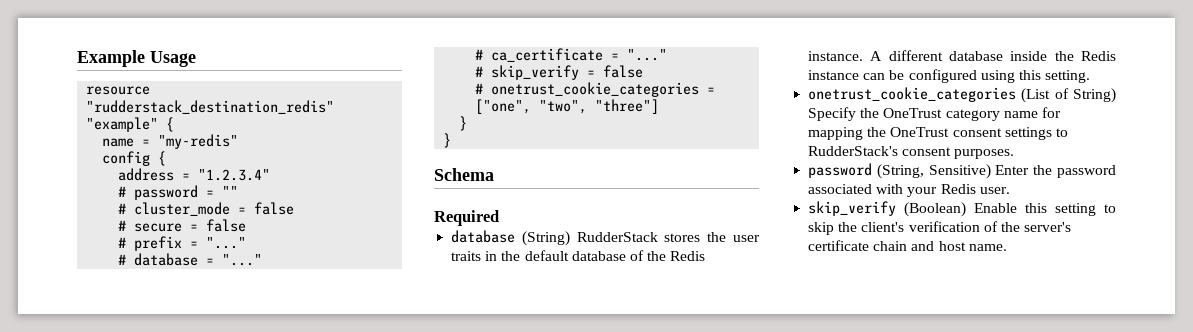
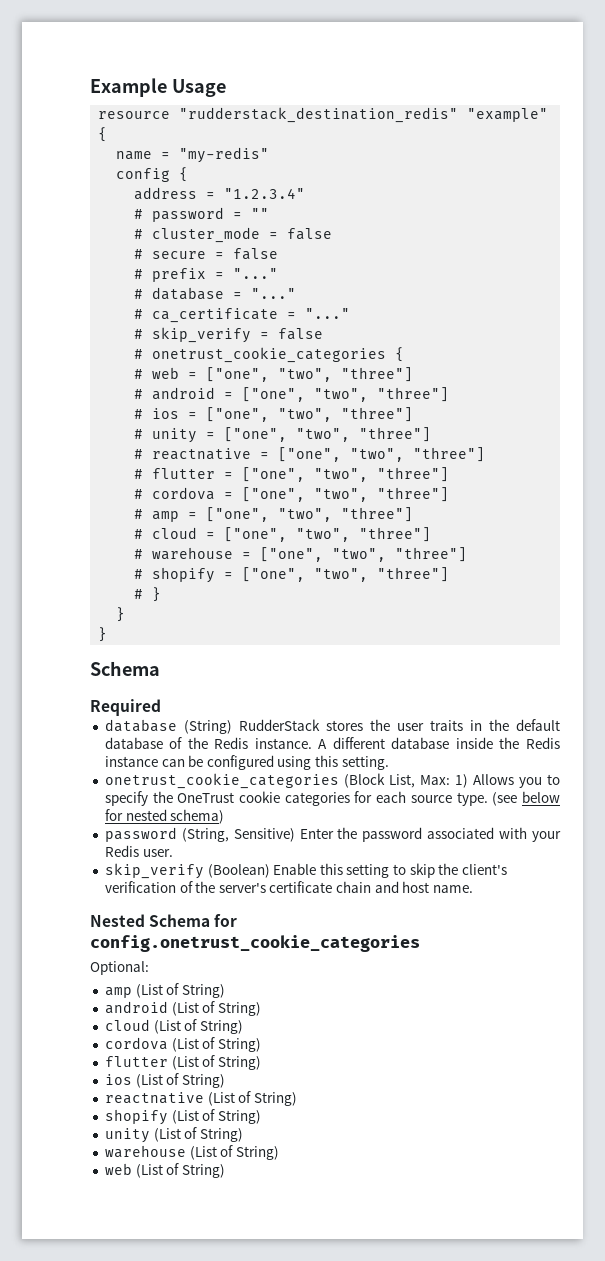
- # onetrust_cookie_categories = ["one", "two", "three"]
+ # onetrust_cookie_categories {
+ # web = ["one", "two", "three"]
+ # android = ["one", "two", "three"]
+ # ios = ["one", "two", "three"]
+ # unity = ["one", "two", "three"]
+ # reactnative = ["one", "two", "three"]
+ # flutter = ["one", "two", "three"]
+ # cordova = ["one", "two", "three"]
+ # amp = ["one", "two", "three"]
+ # cloud = ["one", "two", "three"]
+ # warehouse = ["one", "two", "three"]
+ # shopify = ["one", "two", "three"]
+ # }
- onetrust_cookie_categories (List of String) Specify the OneTrust category name for mapping the OneTrust consent settings to RudderStack's consent purposes.
+ onetrust_cookie_categories (Block List, Max: 1) Allows you to specify the OneTrust cookie categories for each source type. (see below for nested schema)
+ Nested Schema for config.onetrust_cookie_categories
+ Optional:
+ amp (List of String)
+ android (List of String)
+ cloud (List of String)
+ cordova (List of String)
+ flutter (List of String)
+ ios (List of String)
+ reactnative (List of String)
+ shopify (List of String)
+ unity (List of String)
+ warehouse (List of String)
+ web (List of String)

